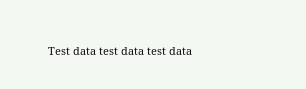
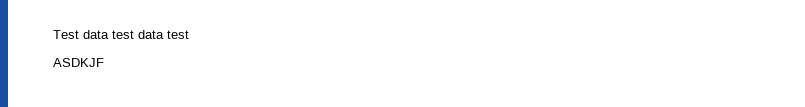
- Test data test data test data
+ Test data test data test
+ ASDKJF

